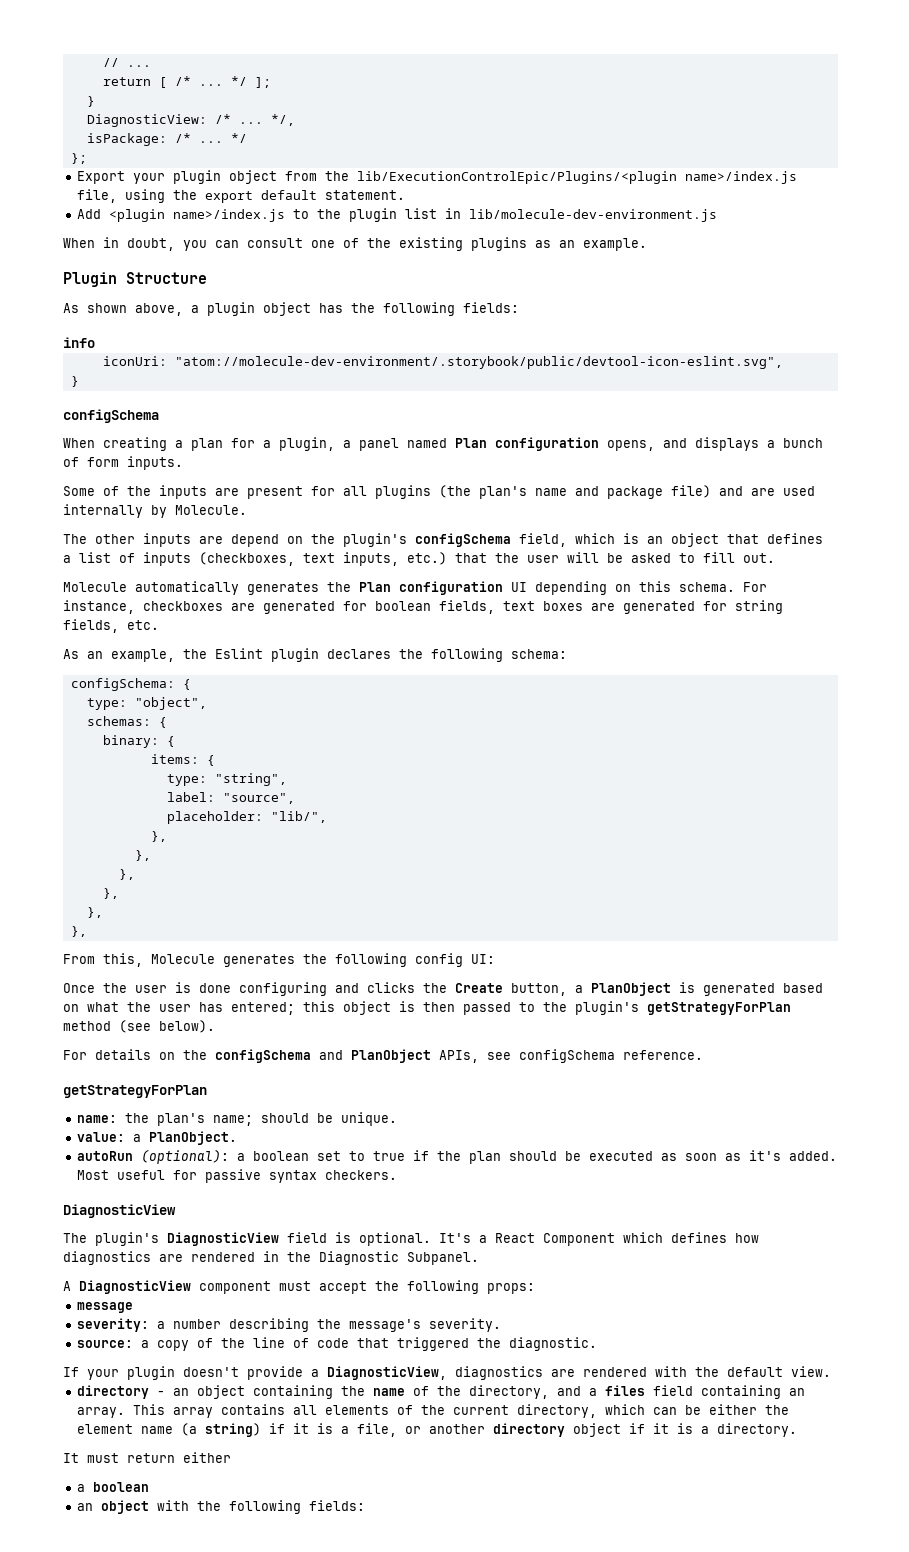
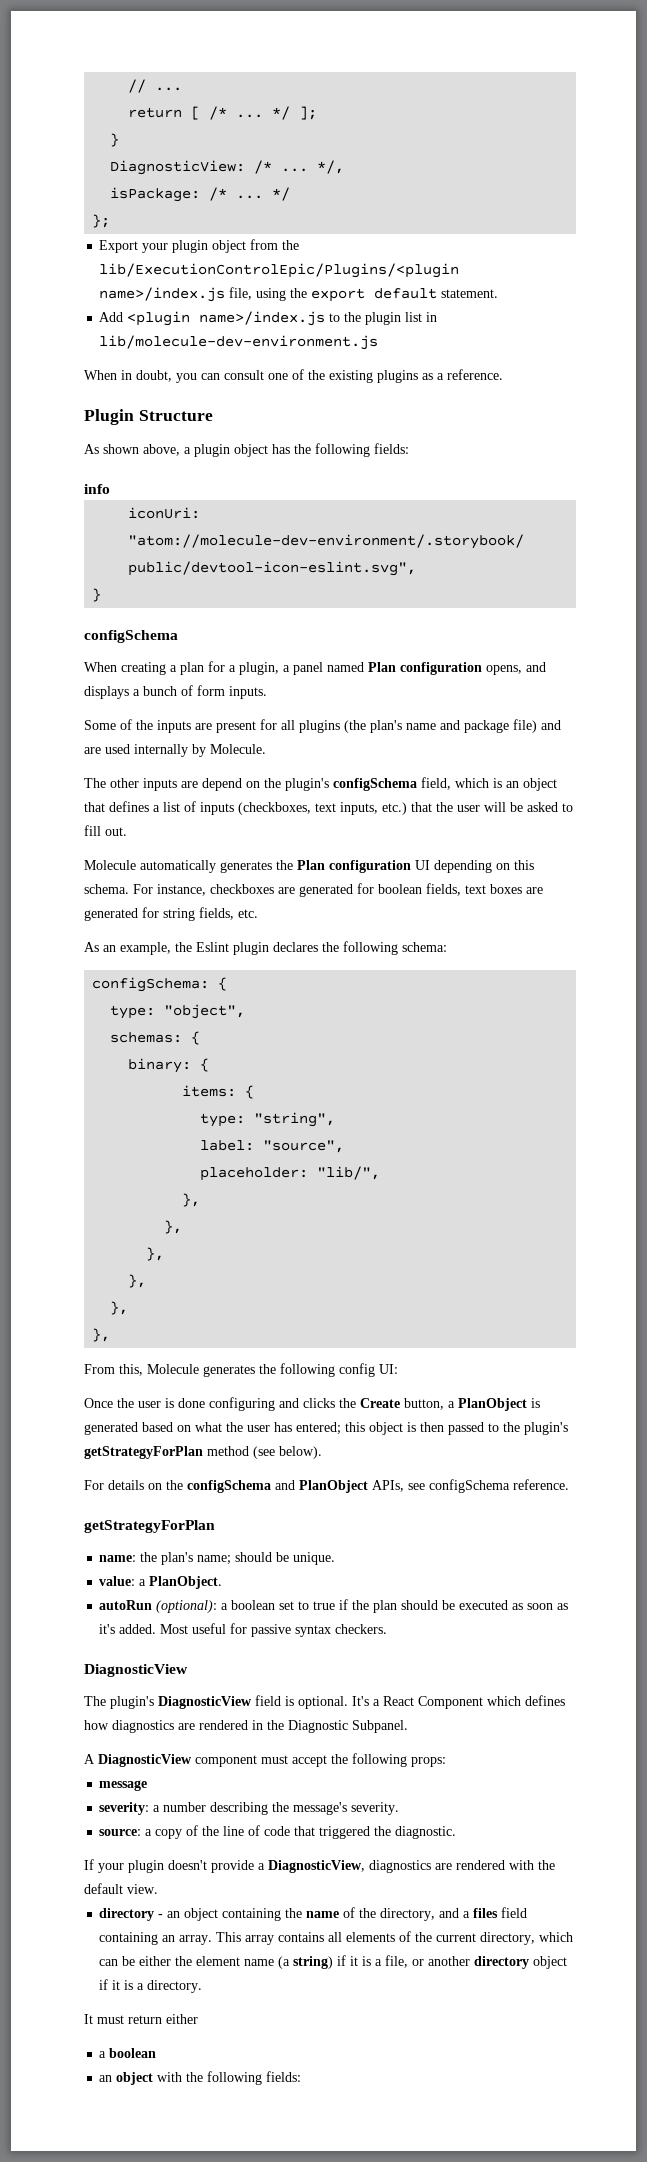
- When in doubt, you can consult one of the existing plugins as an example.
+ When in doubt, you can consult one of the existing plugins as a reference.

